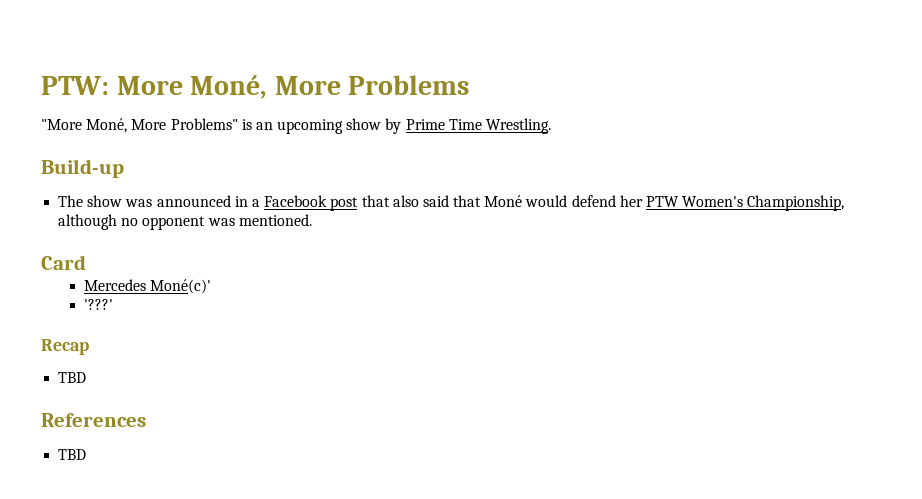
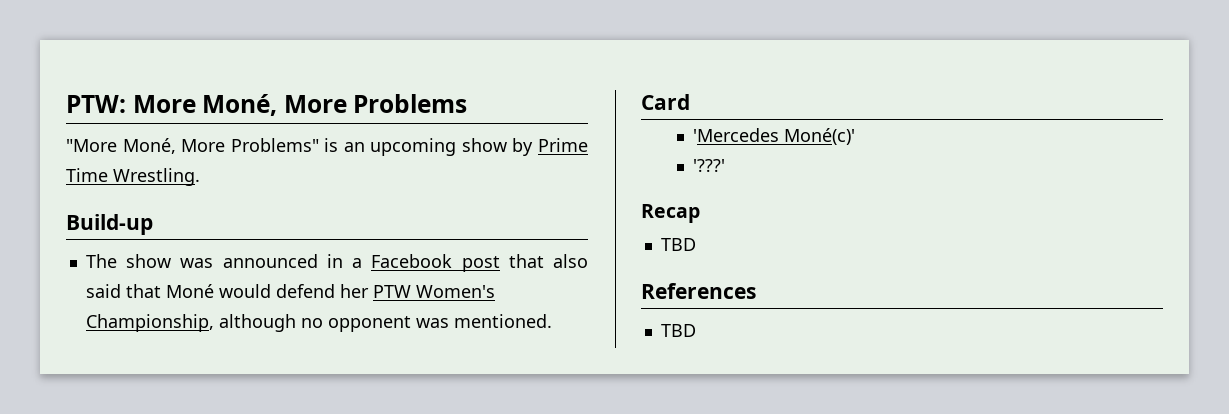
- Mercedes Moné(c)'
+ 'Mercedes Moné(c)'

